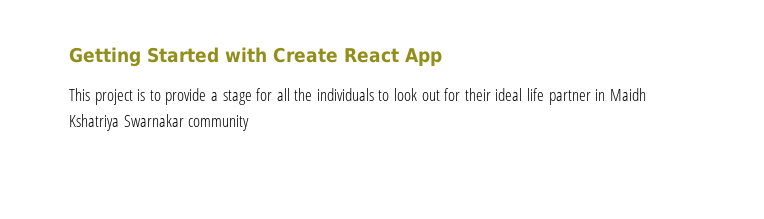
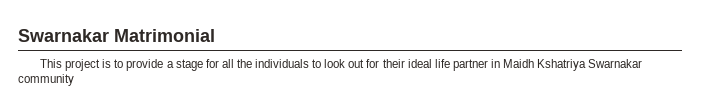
- Getting Started with Create React App
+ Swarnakar Matrimonial

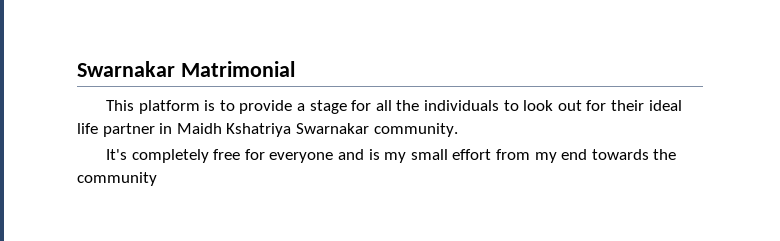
- This project is to provide a stage for all the individuals to look out for their ideal life partner in Maidh Kshatriya Swarnakar community
+ This platform is to provide a stage for all the individuals to look out for their ideal life partner in Maidh Kshatriya Swarnakar community.
+ It's completely free for everyone and is my small effort from my end towards the community

